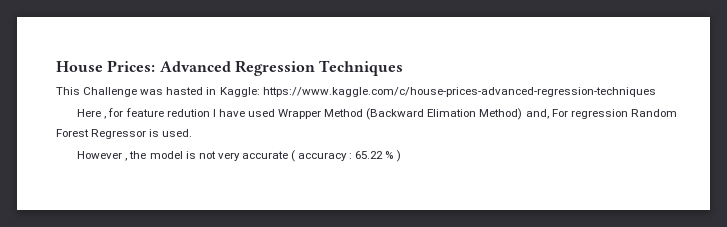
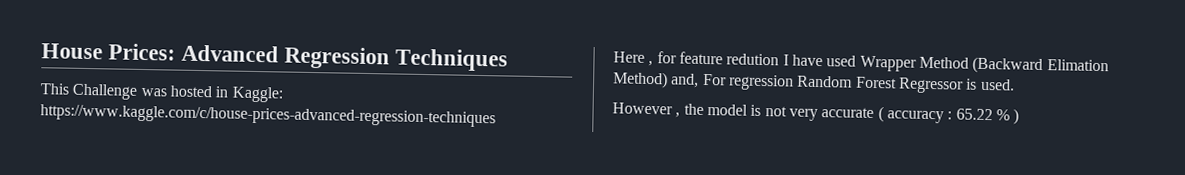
- This Challenge was hasted in Kaggle: https://www.kaggle.com/c/house-prices-advanced-regression-techniques
+ This Challenge was hosted in Kaggle: https://www.kaggle.com/c/house-prices-advanced-regression-techniques

